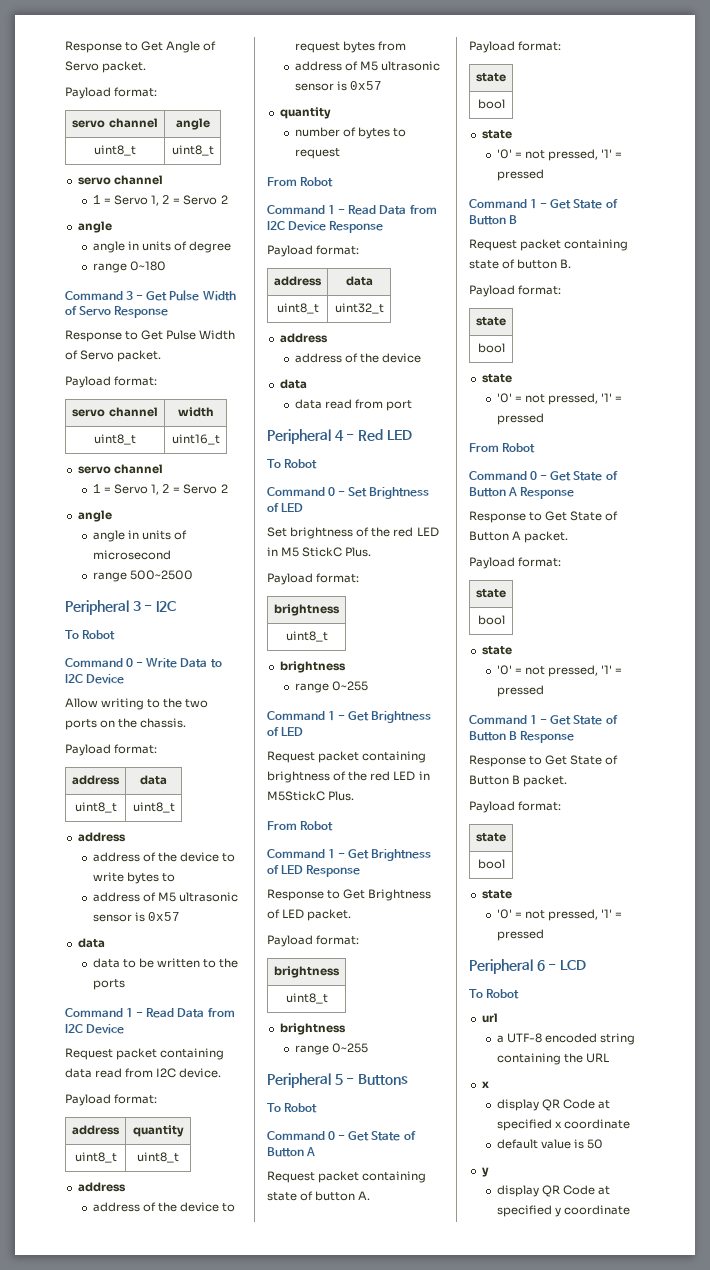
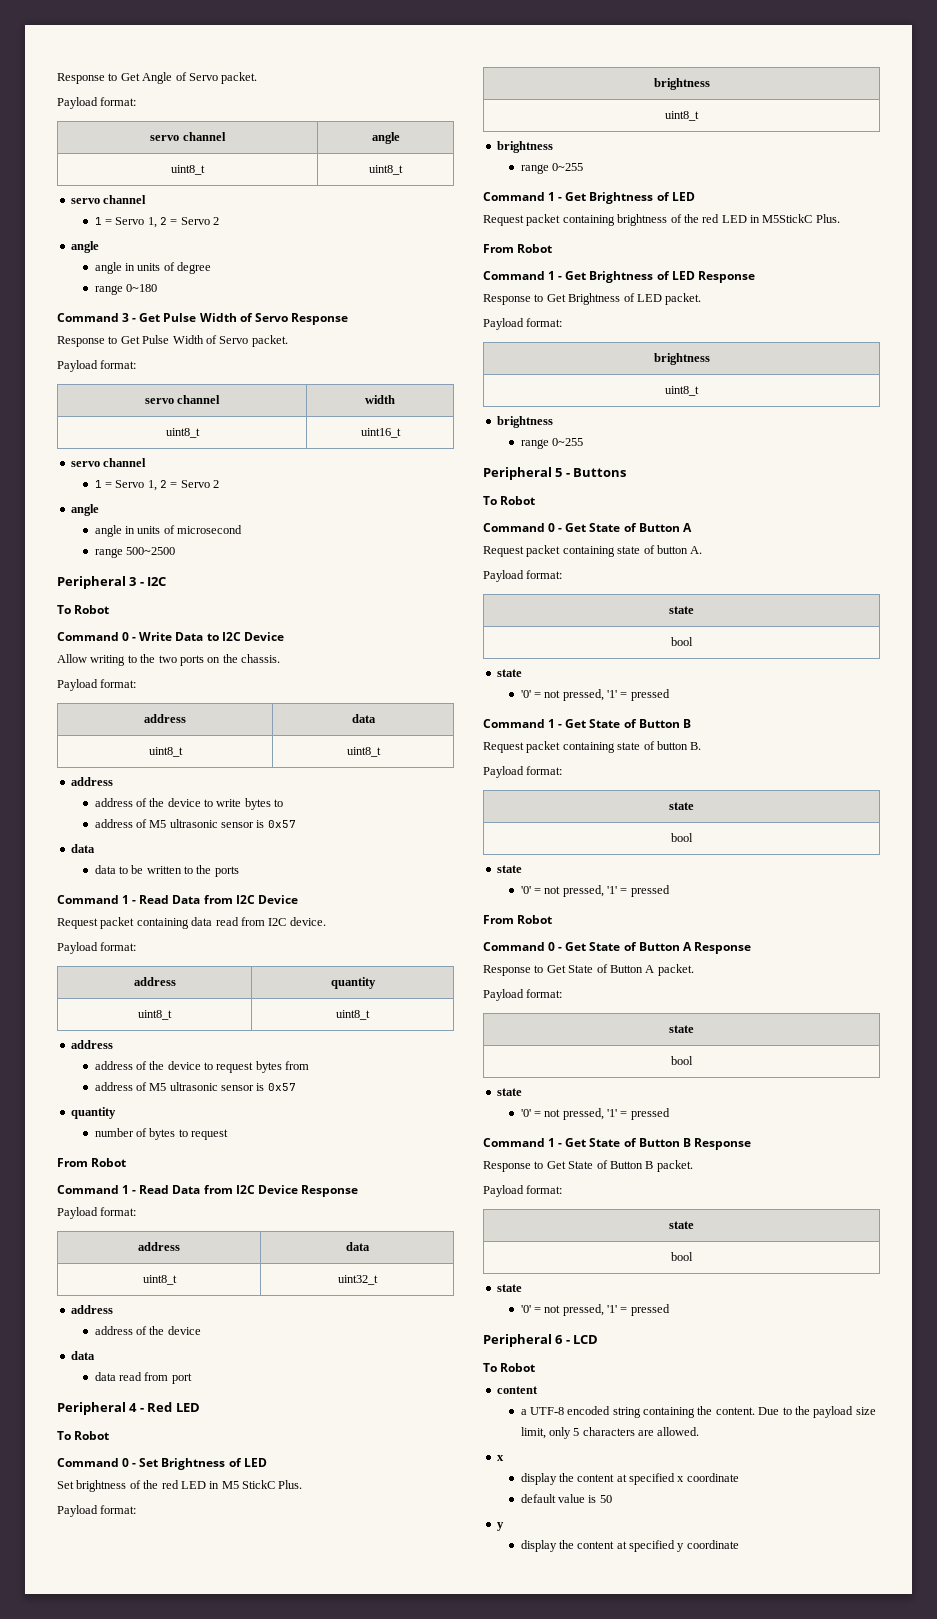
  Peripheral 6 - LCD
  To Robot
- url
+ content
- a UTF-8 encoded string containing the URL
+ a UTF-8 encoded string containing the content. Due to the payload size limit, only 5 characters are allowed.
- display QR Code at specified x coordinate
+ display the content at specified x coordinate
- display QR Code at specified y coordinate
+ display the content at specified y coordinate

